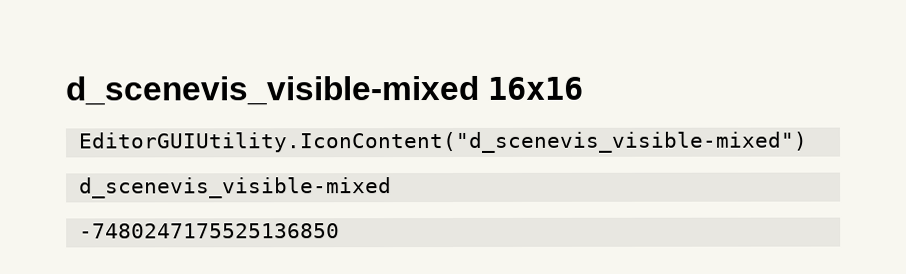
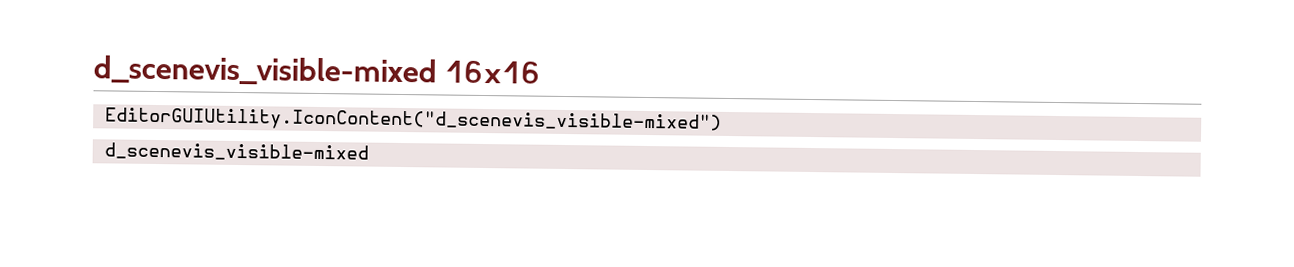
- -7480247175525136850

